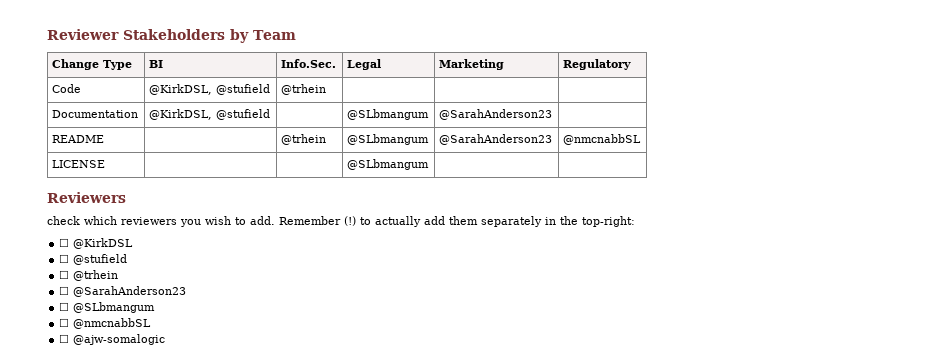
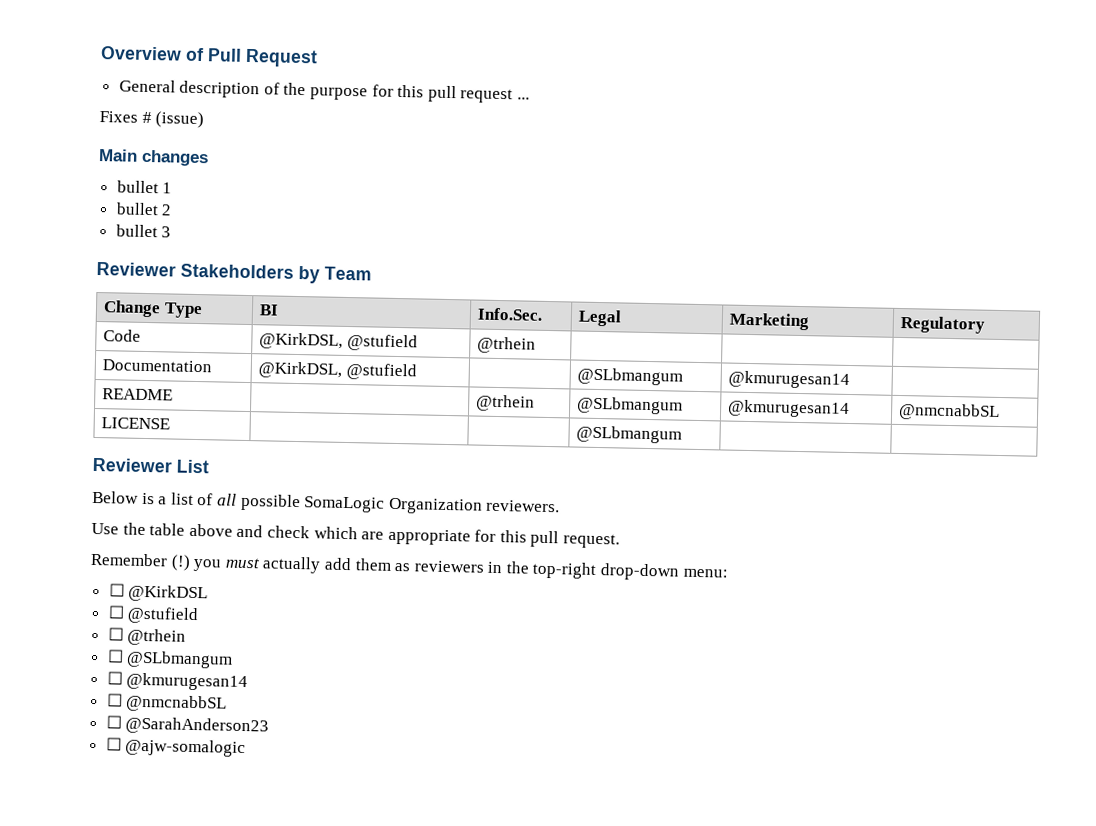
+ Overview of Pull Request
+ General description of the purpose for this pull request ...
+ Fixes # (issue)
+ Main changes
+ bullet 1
+ bullet 2
+ bullet 3
- Documentation | @KirkDSL, @stufield | | @SLbmangum | @SarahAnderson23 |
+ Documentation | @KirkDSL, @stufield | | @SLbmangum | @kmurugesan14 |
- README | | @trhein | @SLbmangum | @SarahAnderson23 | @nmcnabbSL
+ README | | @trhein | @SLbmangum | @kmurugesan14 | @nmcnabbSL
- Reviewers
- check which reviewers you wish to add. Remember (!) to actually add them separately in the top-right:
+ Reviewer List
+ Below is a list of all possible SomaLogic Organization reviewers.
+ Use the table above and check which are appropriate for this pull request.
+ Remember (!) you must actually add them as reviewers in the top-right drop-down menu:
- ☐ @SarahAnderson23
  ☐ @SLbmangum
+ ☐ @kmurugesan14
+ ☐ @SarahAnderson23

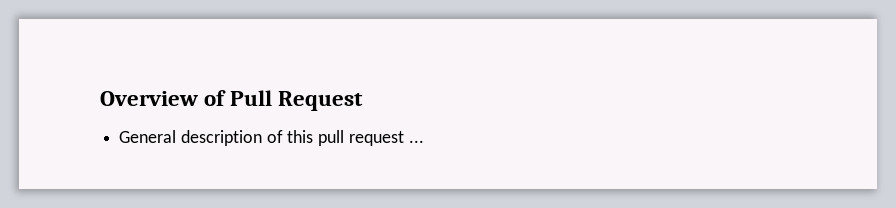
- General description of the purpose for this pull request ...
+ General description of this pull request ...
- Fixes # (issue)
- Main changes
- bullet 1
- bullet 2
- bullet 3
- Reviewer Stakeholders by Team
- Change Type | BI | Info.Sec. | Legal | Marketing | Regulatory
- Code | @KirkDSL, @stufield | @trhein | | |
- Documentation | @KirkDSL, @stufield | | @SLbmangum | @kmurugesan14 |
- README | | @trhein | @SLbmangum | @kmurugesan14 | @nmcnabbSL
- LICENSE | | | @SLbmangum | |
- Reviewer List
- Below is a list of all possible SomaLogic Organization reviewers.
- Use the table above and check which are appropriate for this pull request.
- Remember (!) you must actually add them as reviewers in the top-right drop-down menu:
- ☐ @KirkDSL
- ☐ @stufield
- ☐ @trhein
- ☐ @SLbmangum
- ☐ @kmurugesan14
- ☐ @nmcnabbSL
- ☐ @SarahAnderson23
- ☐ @ajw-somalogic

